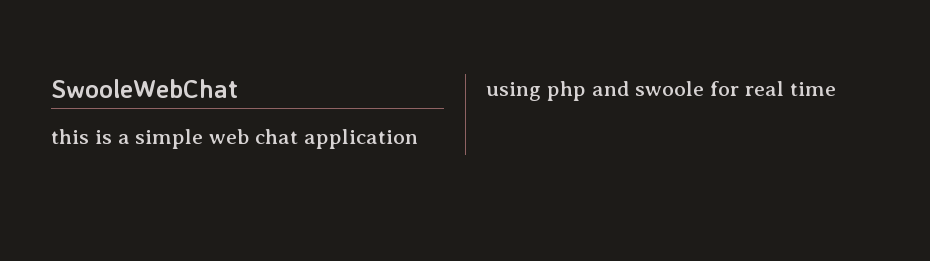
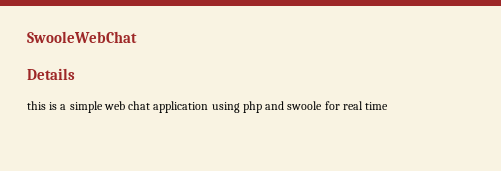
+ Details

